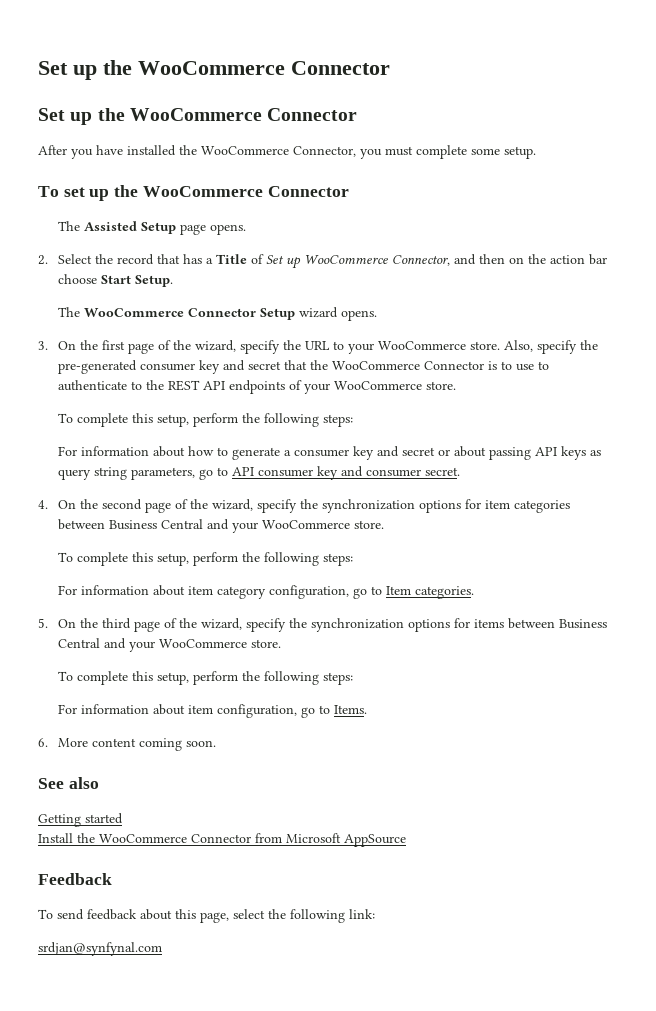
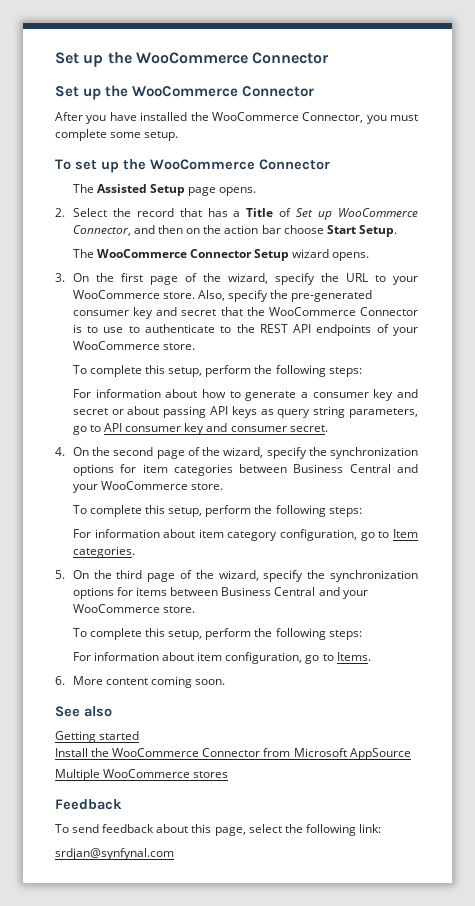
+ Multiple WooCommerce stores

